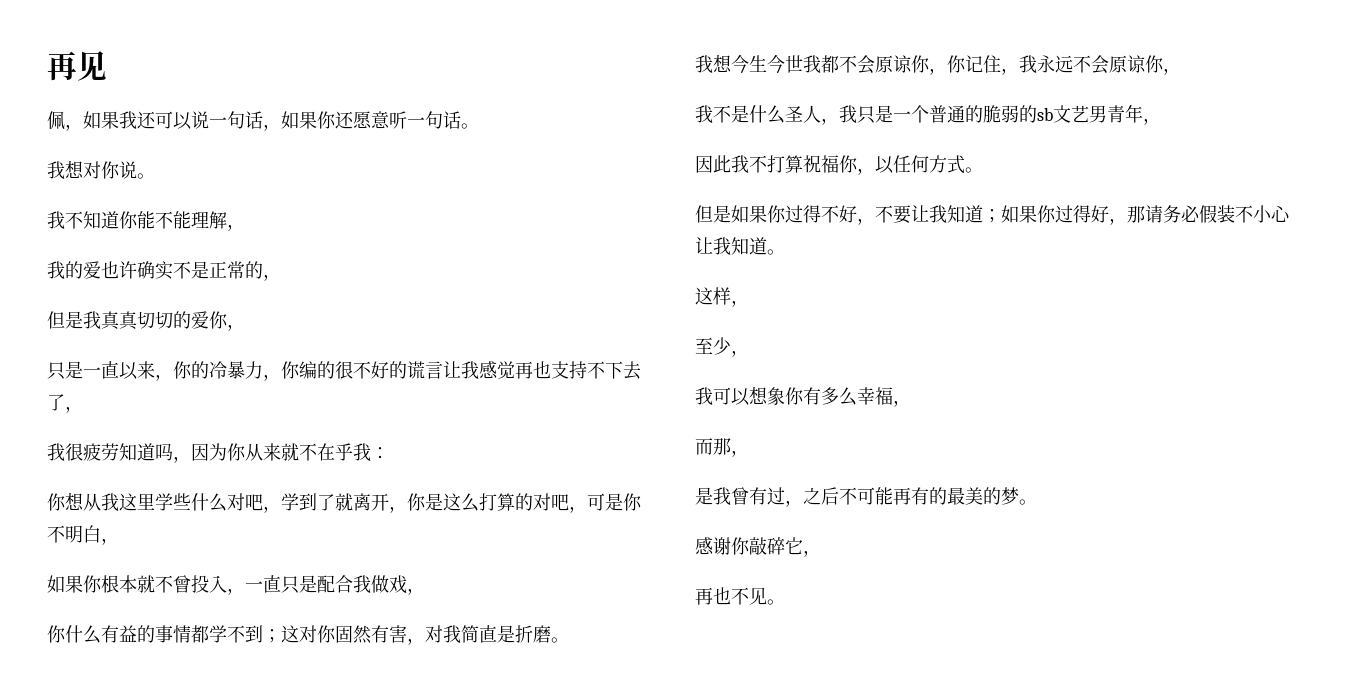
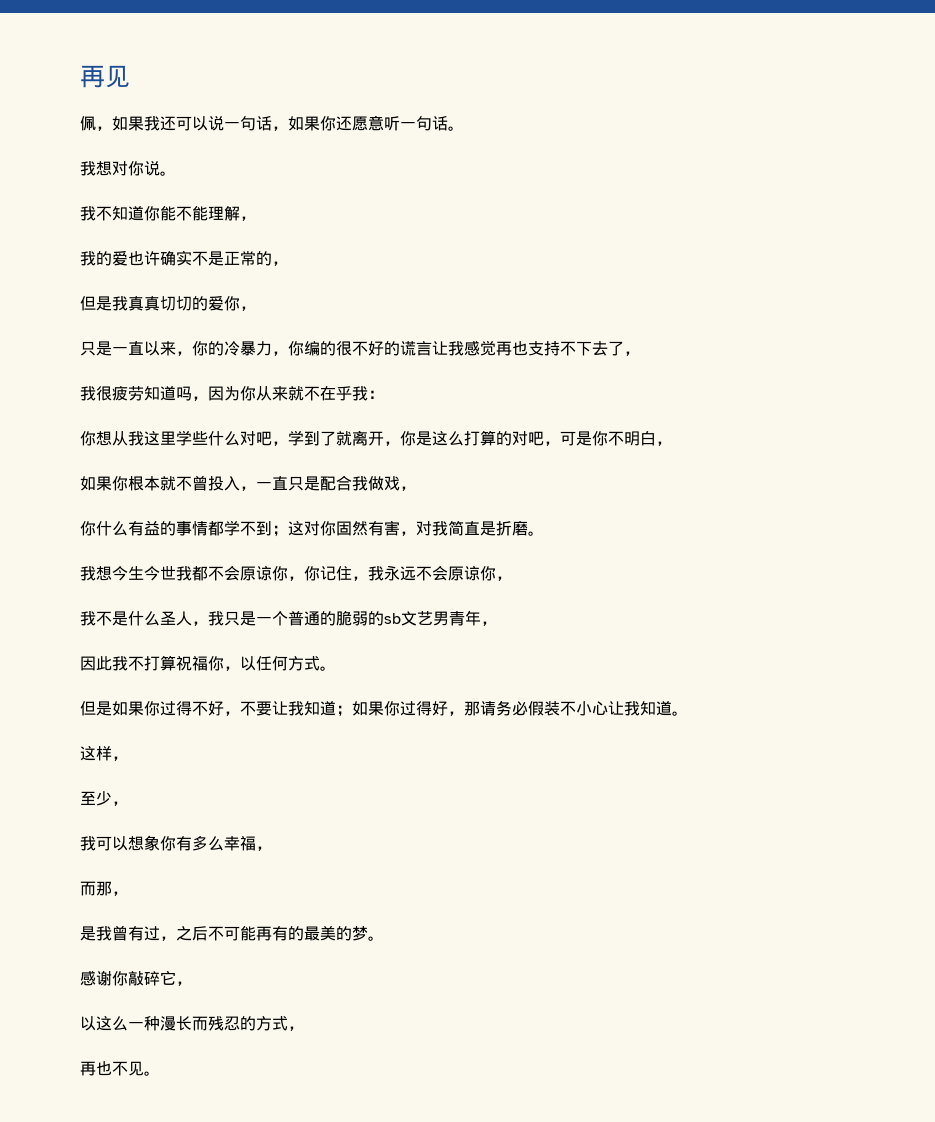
+ 以这么一种漫长而残忍的方式，

